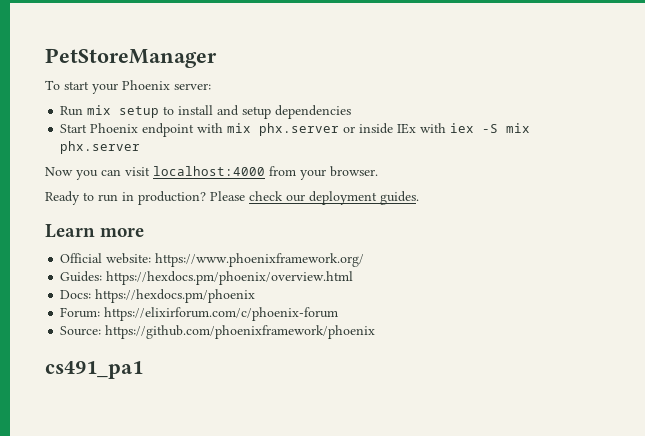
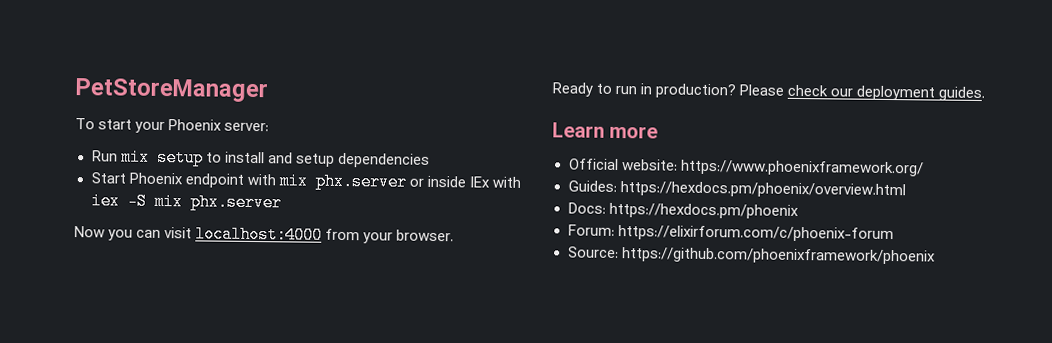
- cs491_pa1

